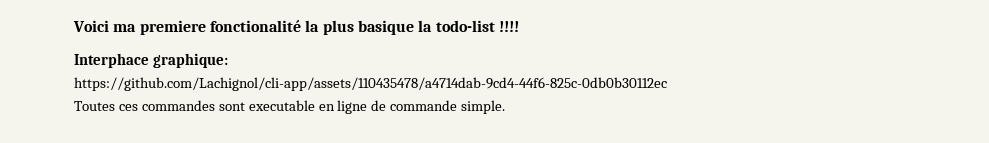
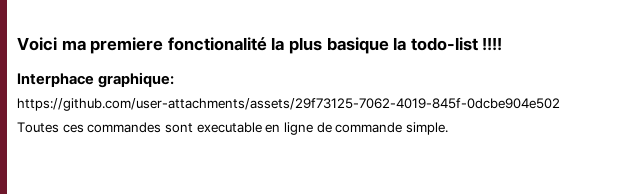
- https://github.com/Lachignol/cli-app/assets/110435478/a4714dab-9cd4-44f6-825c-0db0b30112ec
+ https://github.com/user-attachments/assets/29f73125-7062-4019-845f-0dcbe904e502

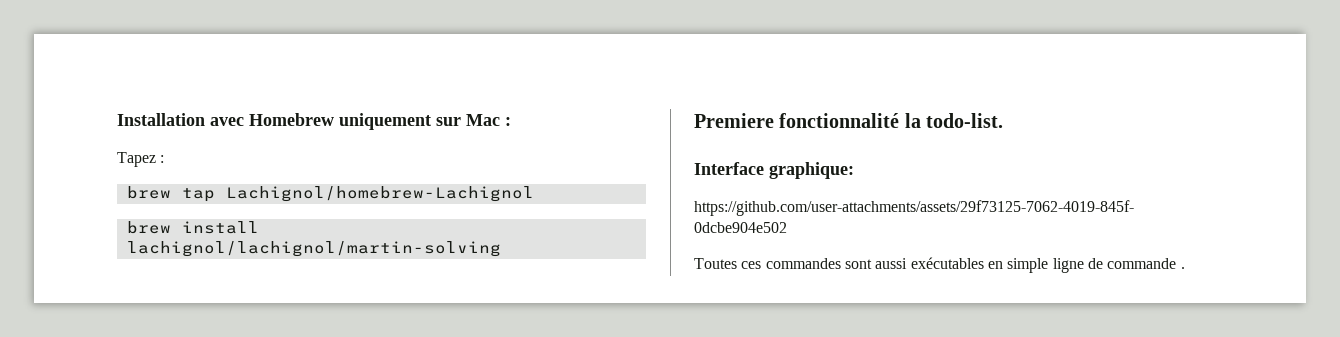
- Voici ma premiere fonctionalité la plus basique la todo-list !!!!
- Interphace graphique:
+ Installation avec Homebrew uniquement sur Mac :
+ Tapez :
+ brew tap Lachignol/homebrew-Lachignol
+ brew install lachignol/lachignol/martin-solving
+ Premiere fonctionnalité la todo-list.
+ Interface graphique:
- Toutes ces commandes sont executable en ligne de commande simple.
+ Toutes ces commandes sont aussi exécutables en simple ligne de commande .

